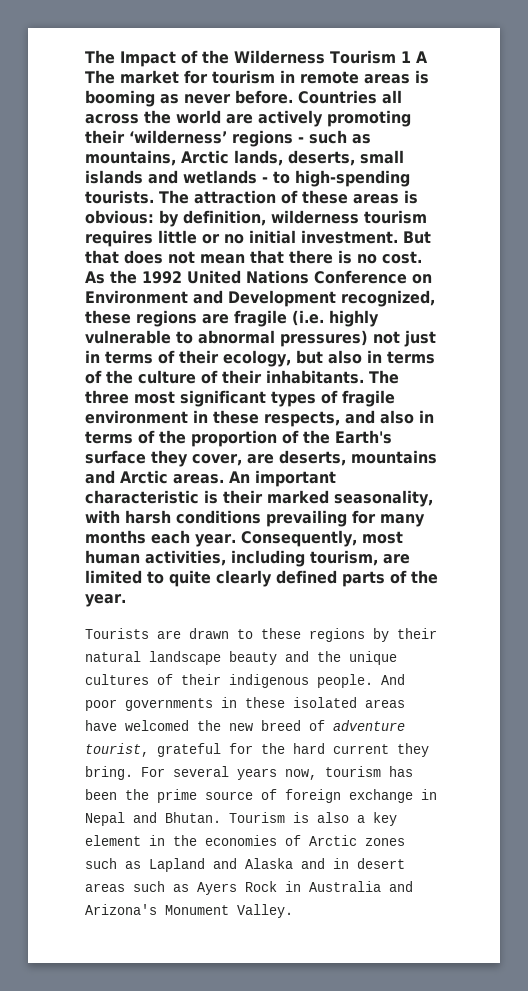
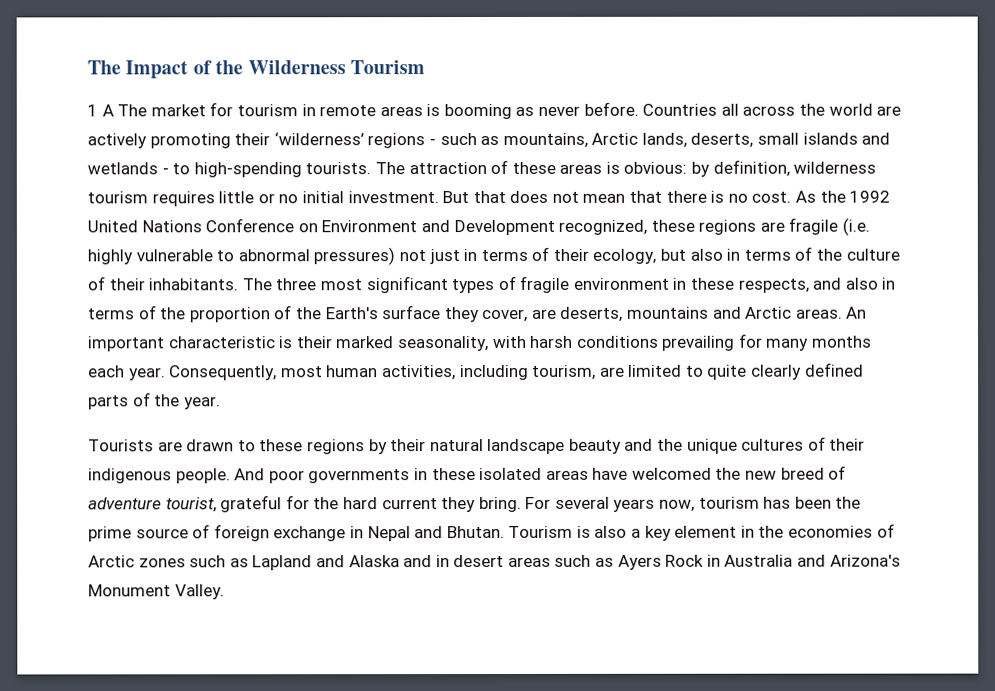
- The Impact of the Wilderness Tourism 1 A The market for tourism in remote areas is booming as never before.
+ The Impact of the Wilderness Tourism
+ 1 A The market for tourism in remote areas is booming as never before.

